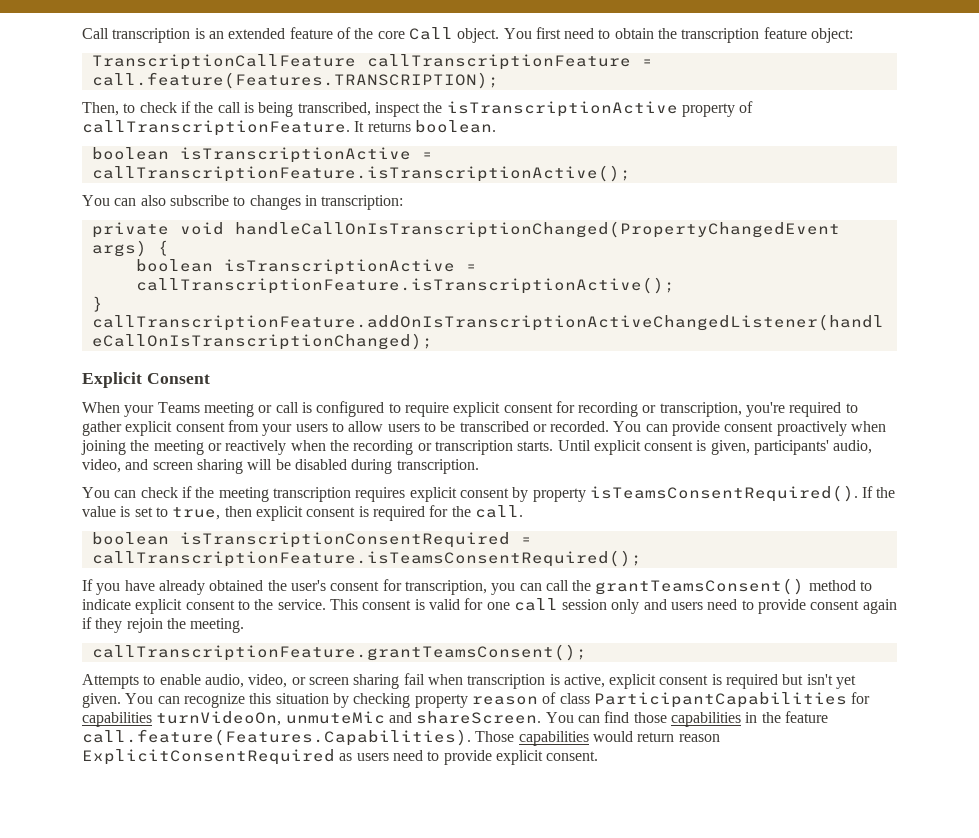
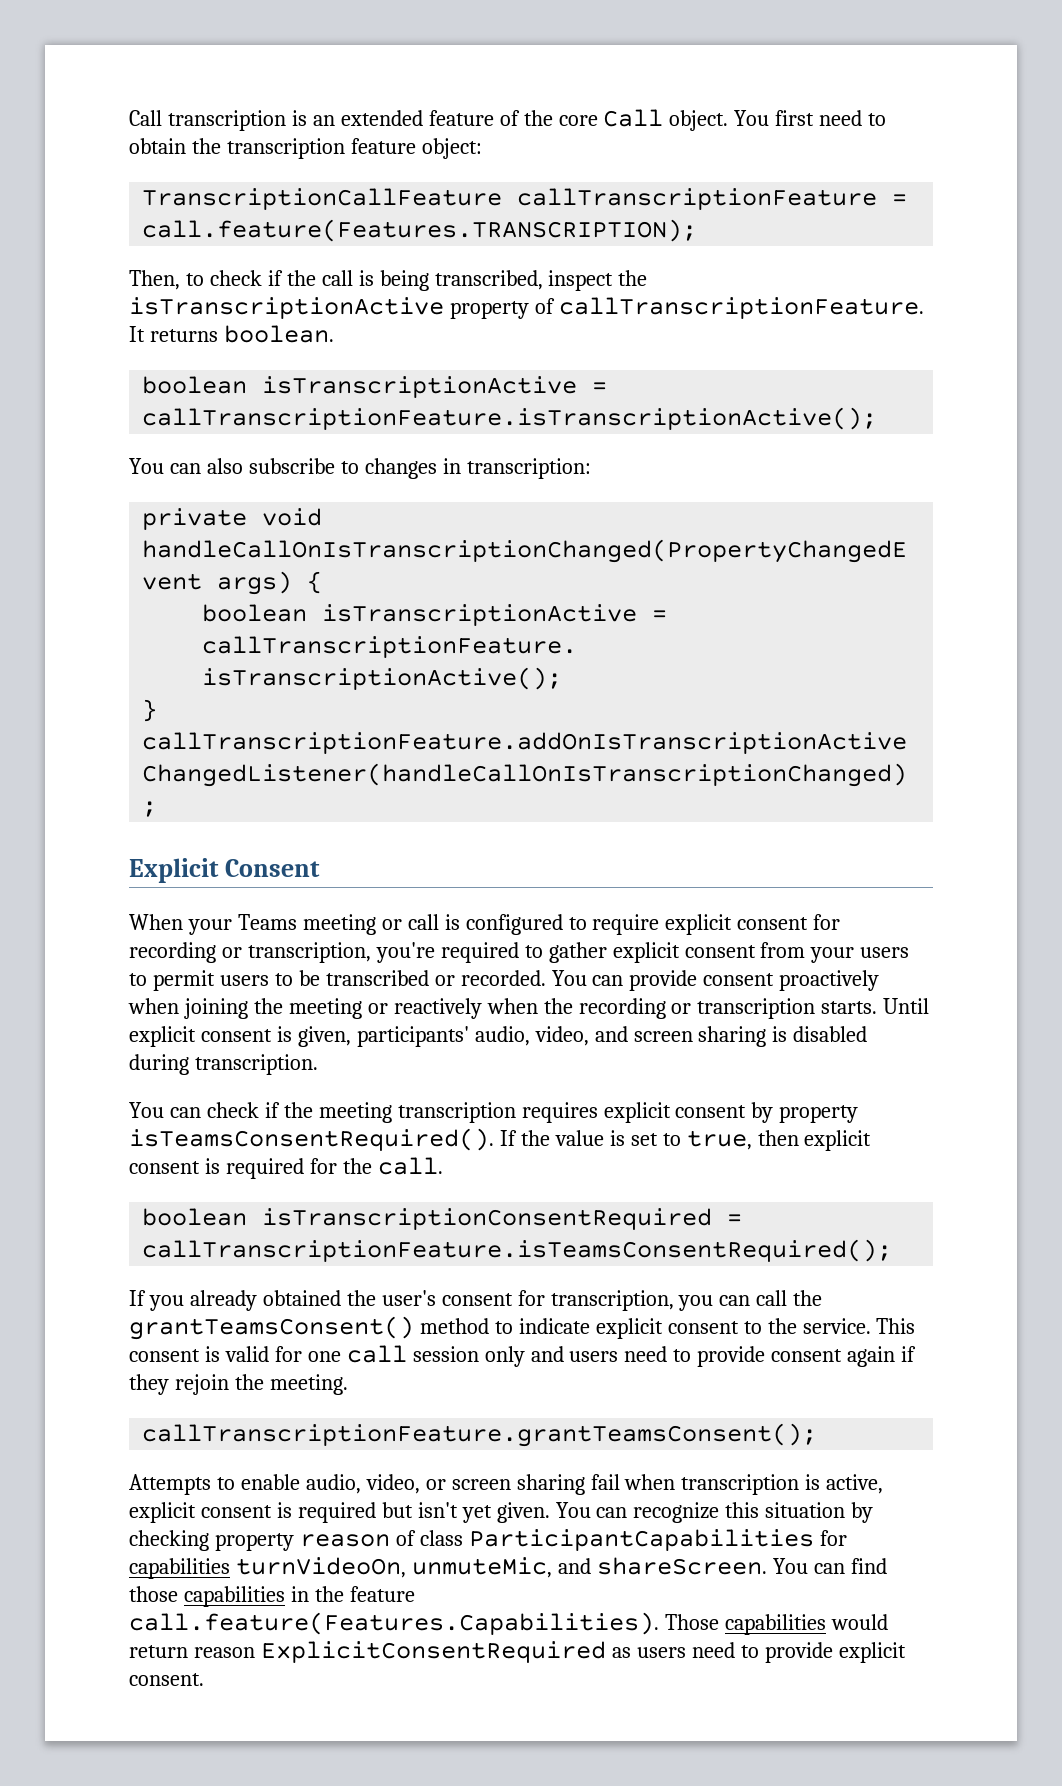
- When your Teams meeting or call is configured to require explicit consent for recording or transcription, you're required to gather explicit consent from your users to allow users to be transcribed or recorded.
+ When your Teams meeting or call is configured to require explicit consent for recording or transcription, you're required to gather explicit consent from your users to permit users to be transcribed or recorded.
- Until explicit consent is given, participants' audio, video, and screen sharing will be disabled during transcription.
+ Until explicit consent is given, participants' audio, video, and screen sharing is disabled during transcription.
- If you have already obtained the user's consent for transcription, you can call the grantTeamsConsent() method to indicate explicit consent to the service.
+ If you already obtained the user's consent for transcription, you can call the grantTeamsConsent() method to indicate explicit consent to the service.
- You can recognize this situation by checking property reason of class ParticipantCapabilities for capabilities turnVideoOn, unmuteMic and shareScreen.
+ You can recognize this situation by checking property reason of class ParticipantCapabilities for capabilities turnVideoOn, unmuteMic, and shareScreen.

